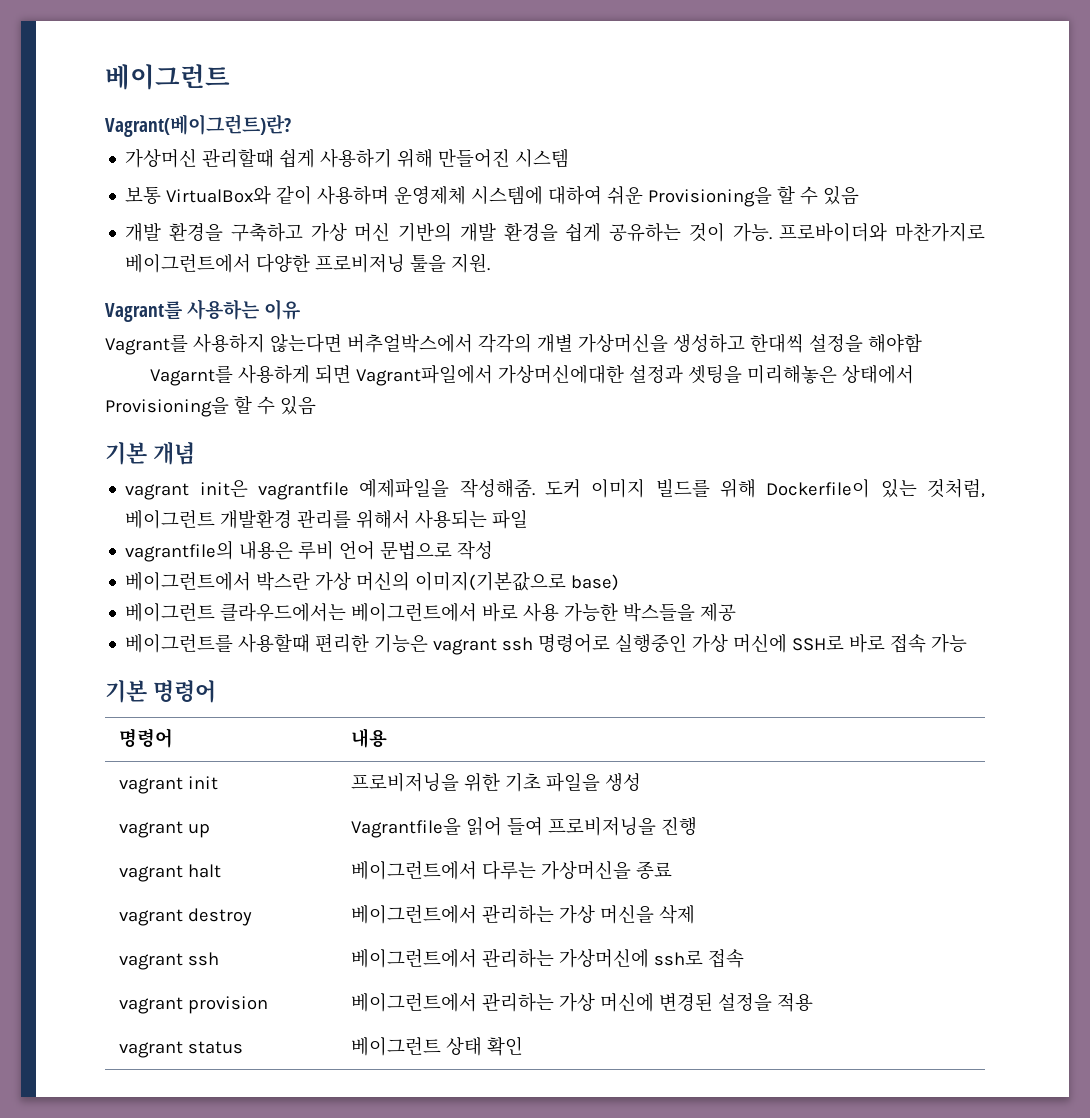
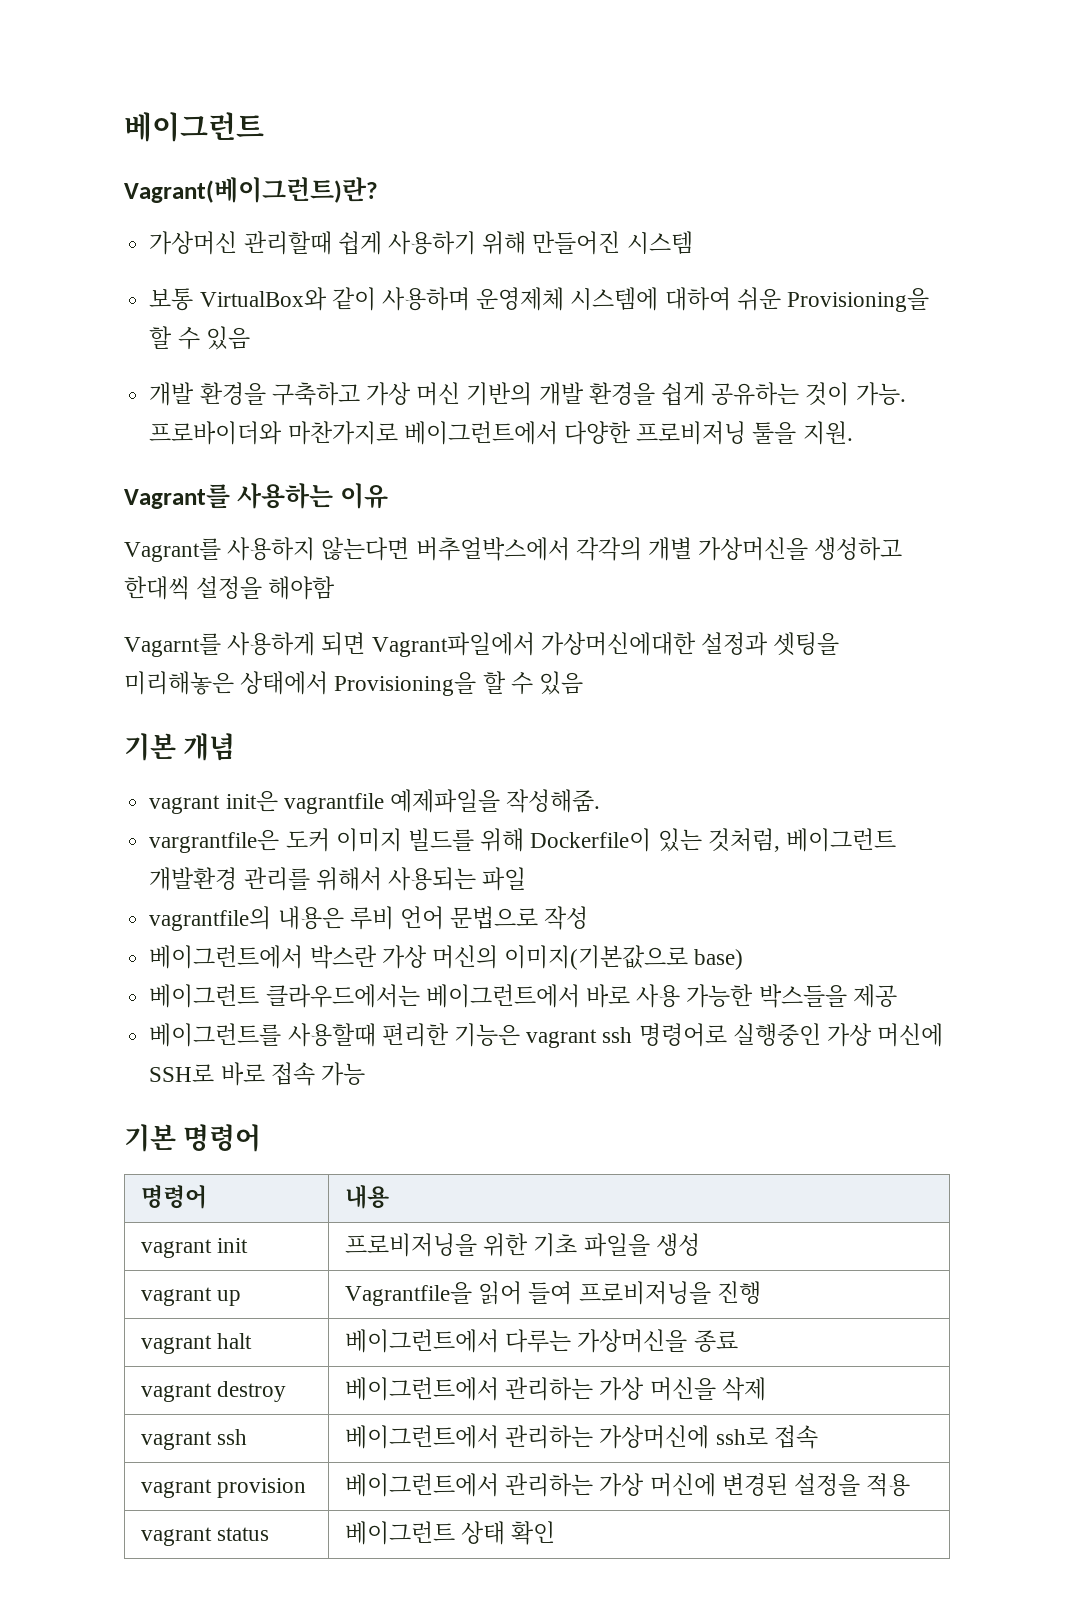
- vagrant init은 vagrantfile 예제파일을 작성해줌. 도커 이미지 빌드를 위해 Dockerfile이 있는 것처럼, 베이그런트 개발환경 관리를 위해서 사용되는 파일
+ vagrant init은 vagrantfile 예제파일을 작성해줌.
+ vargrantfile은 도커 이미지 빌드를 위해 Dockerfile이 있는 것처럼, 베이그런트 개발환경 관리를 위해서 사용되는 파일

